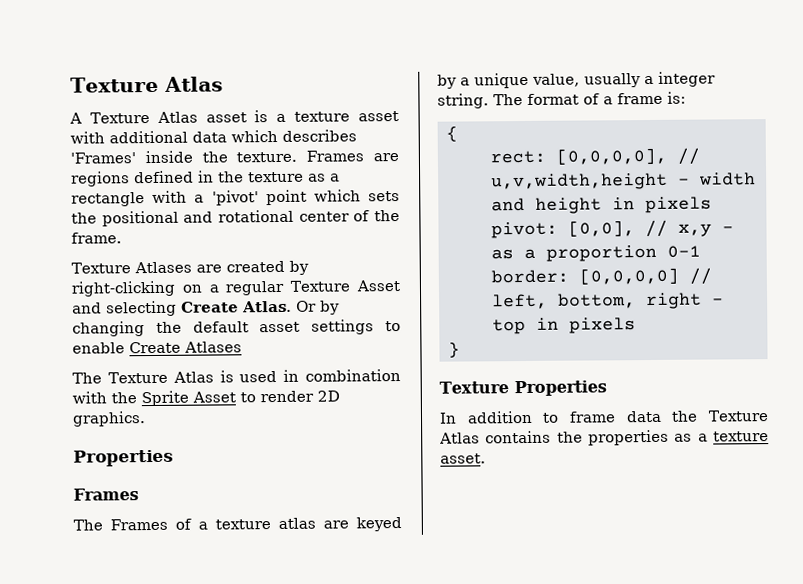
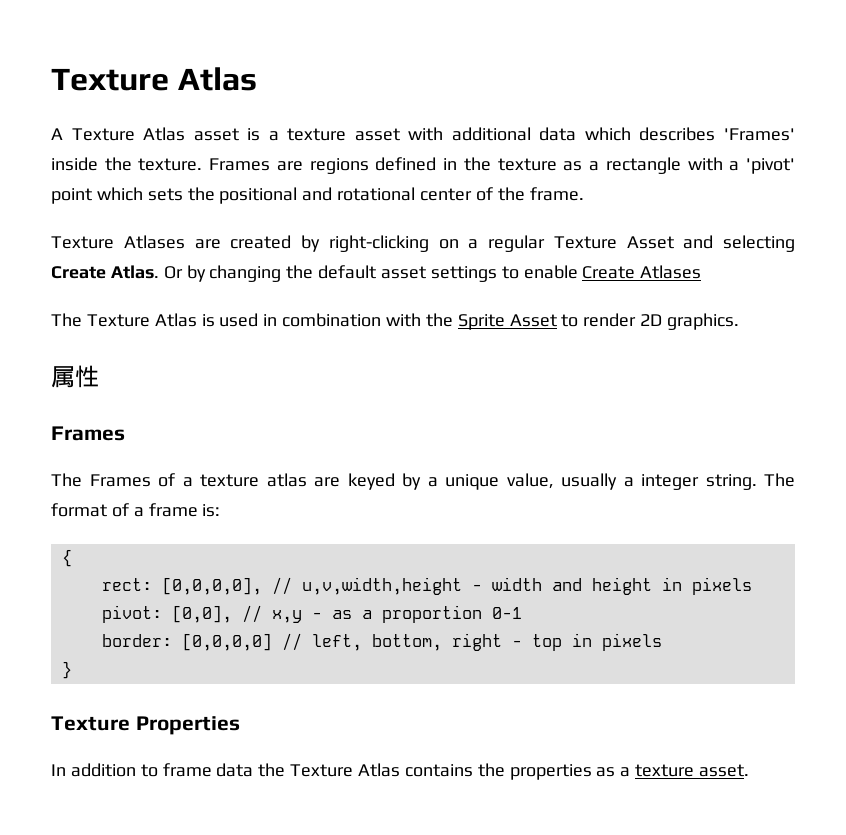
  The Texture Atlas is used in combination with the Sprite Asset to render 2D graphics.
- Properties
+ 属性

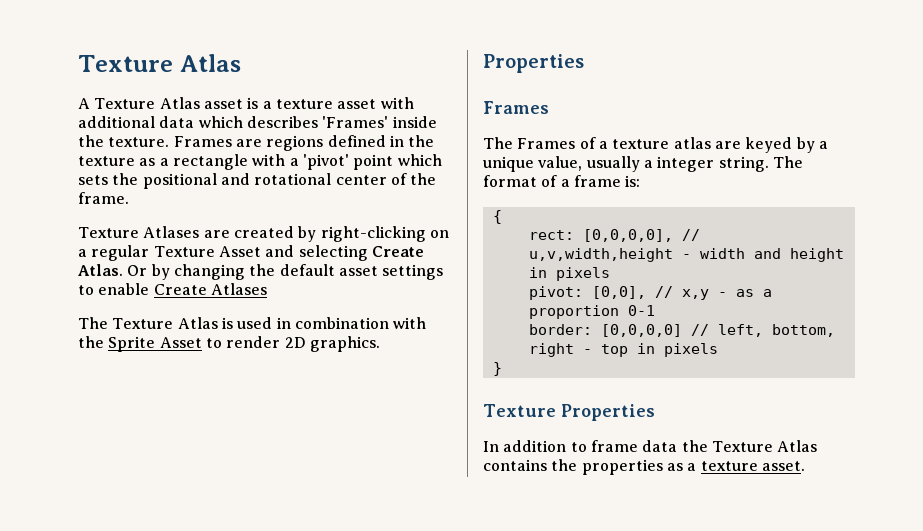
  The Texture Atlas is used in combination with the Sprite Asset to render 2D graphics.
- 属性
+ Properties

